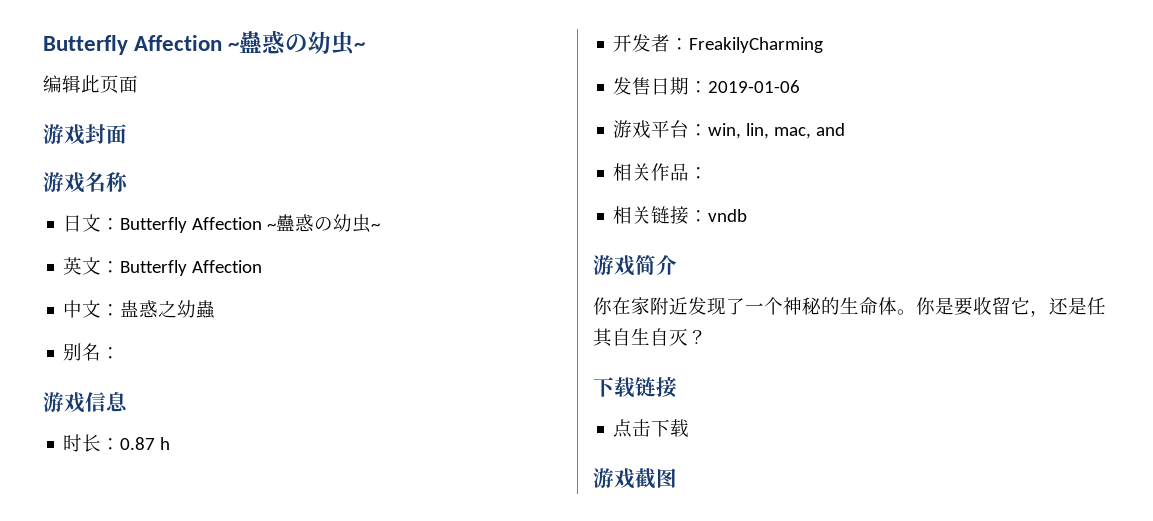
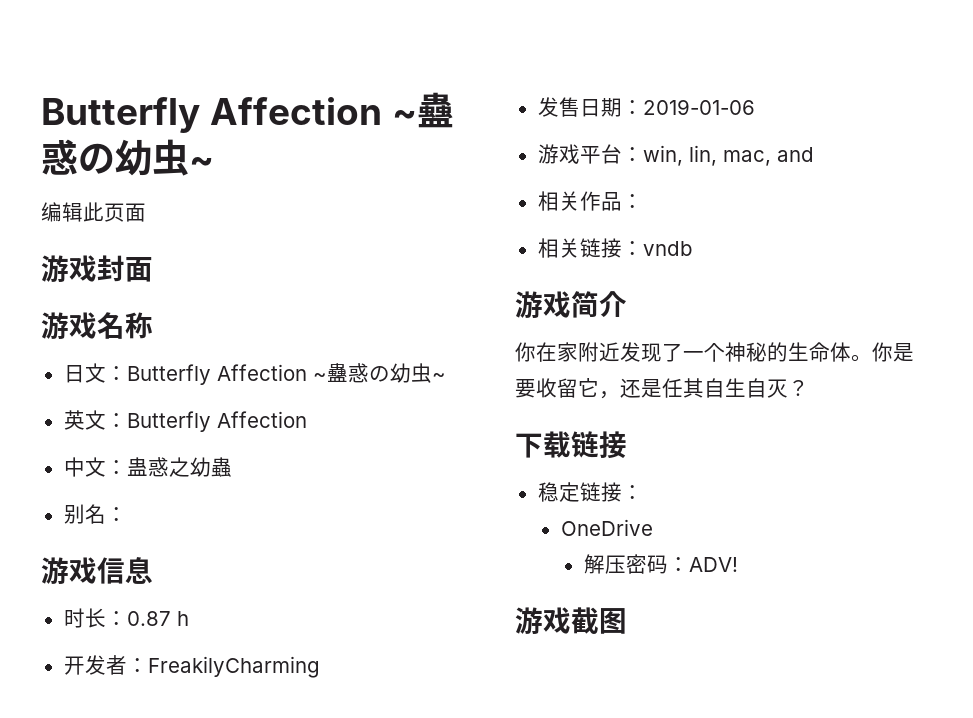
- 点击下载
+ 稳定链接：
+ OneDrive
+ 解压密码：ADV!

